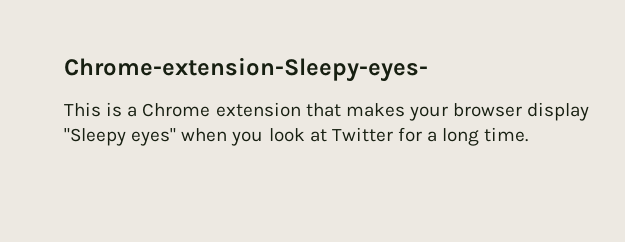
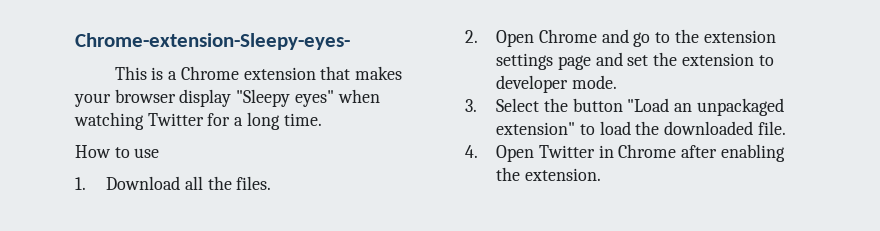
- This is a Chrome extension that makes your browser display "Sleepy eyes" when you look at Twitter for a long time.
+ This is a Chrome extension that makes your browser display "Sleepy eyes" when watching Twitter for a long time.
+ How to use
+ 1. Download all the files.
+ 2. Open Chrome and go to the extension settings page and set the extension to developer mode.
+ 3. Select the button "Load an unpackaged extension" to load the downloaded file.
+ 4. Open Twitter in Chrome after enabling the extension.

